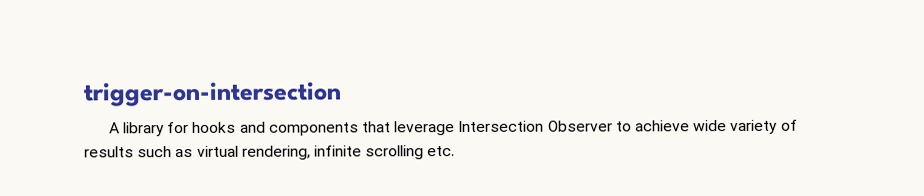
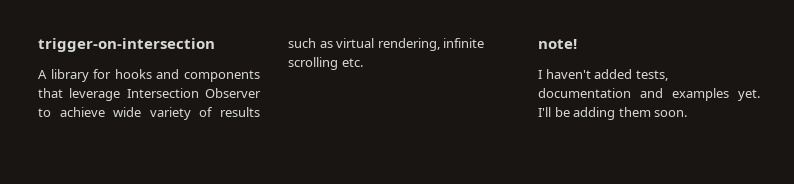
+ note!
+ I haven't added tests, documentation and examples yet. I'll be adding them soon.

